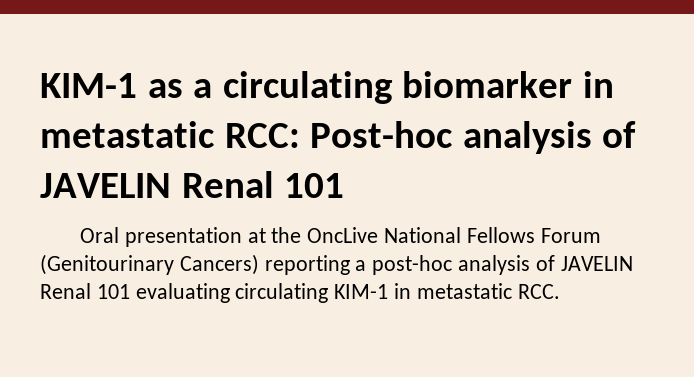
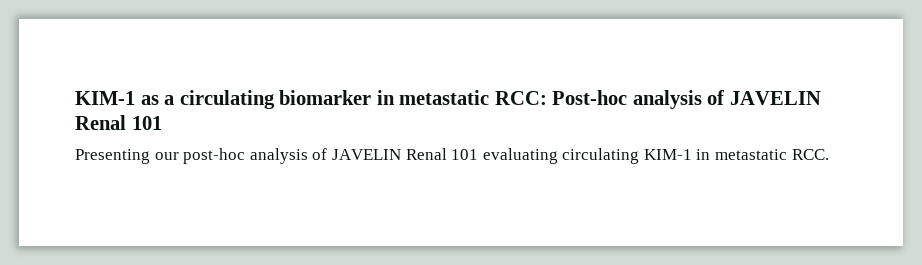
- Oral presentation at the OncLive National Fellows Forum (Genitourinary Cancers) reporting a post-hoc analysis of JAVELIN Renal 101 evaluating circulating KIM-1 in metastatic RCC.
+ Presenting our post-hoc analysis of JAVELIN Renal 101 evaluating circulating KIM-1 in metastatic RCC.

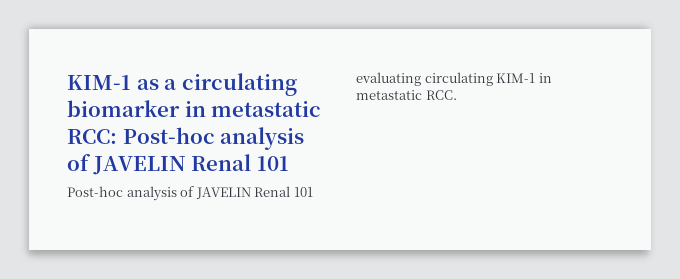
- Presenting our post-hoc analysis of JAVELIN Renal 101 evaluating circulating KIM-1 in metastatic RCC.
+ Post-hoc analysis of JAVELIN Renal 101 evaluating circulating KIM-1 in metastatic RCC.

